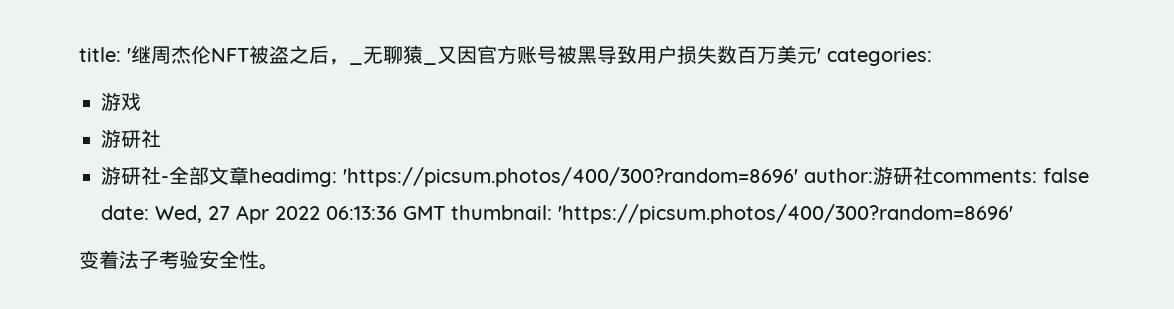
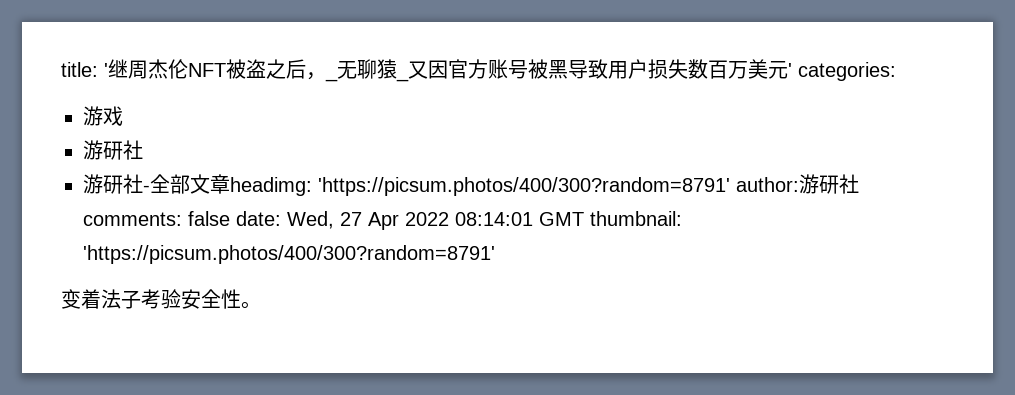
- 游研社-全部文章headimg: 'https://picsum.photos/400/300?random=8696' author:游研社comments: false date: Wed, 27 Apr 2022 06:13:36 GMT thumbnail: 'https://picsum.photos/400/300?random=8696'
+ 游研社-全部文章headimg: 'https://picsum.photos/400/300?random=8791' author:游研社comments: false date: Wed, 27 Apr 2022 08:14:01 GMT thumbnail: 'https://picsum.photos/400/300?random=8791'

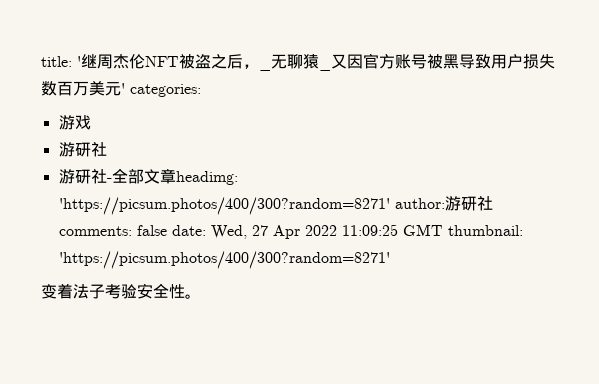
- 游研社-全部文章headimg: 'https://picsum.photos/400/300?random=8791' author:游研社comments: false date: Wed, 27 Apr 2022 08:14:01 GMT thumbnail: 'https://picsum.photos/400/300?random=8791'
+ 游研社-全部文章headimg: 'https://picsum.photos/400/300?random=8271' author:游研社comments: false date: Wed, 27 Apr 2022 11:09:25 GMT thumbnail: 'https://picsum.photos/400/300?random=8271'

